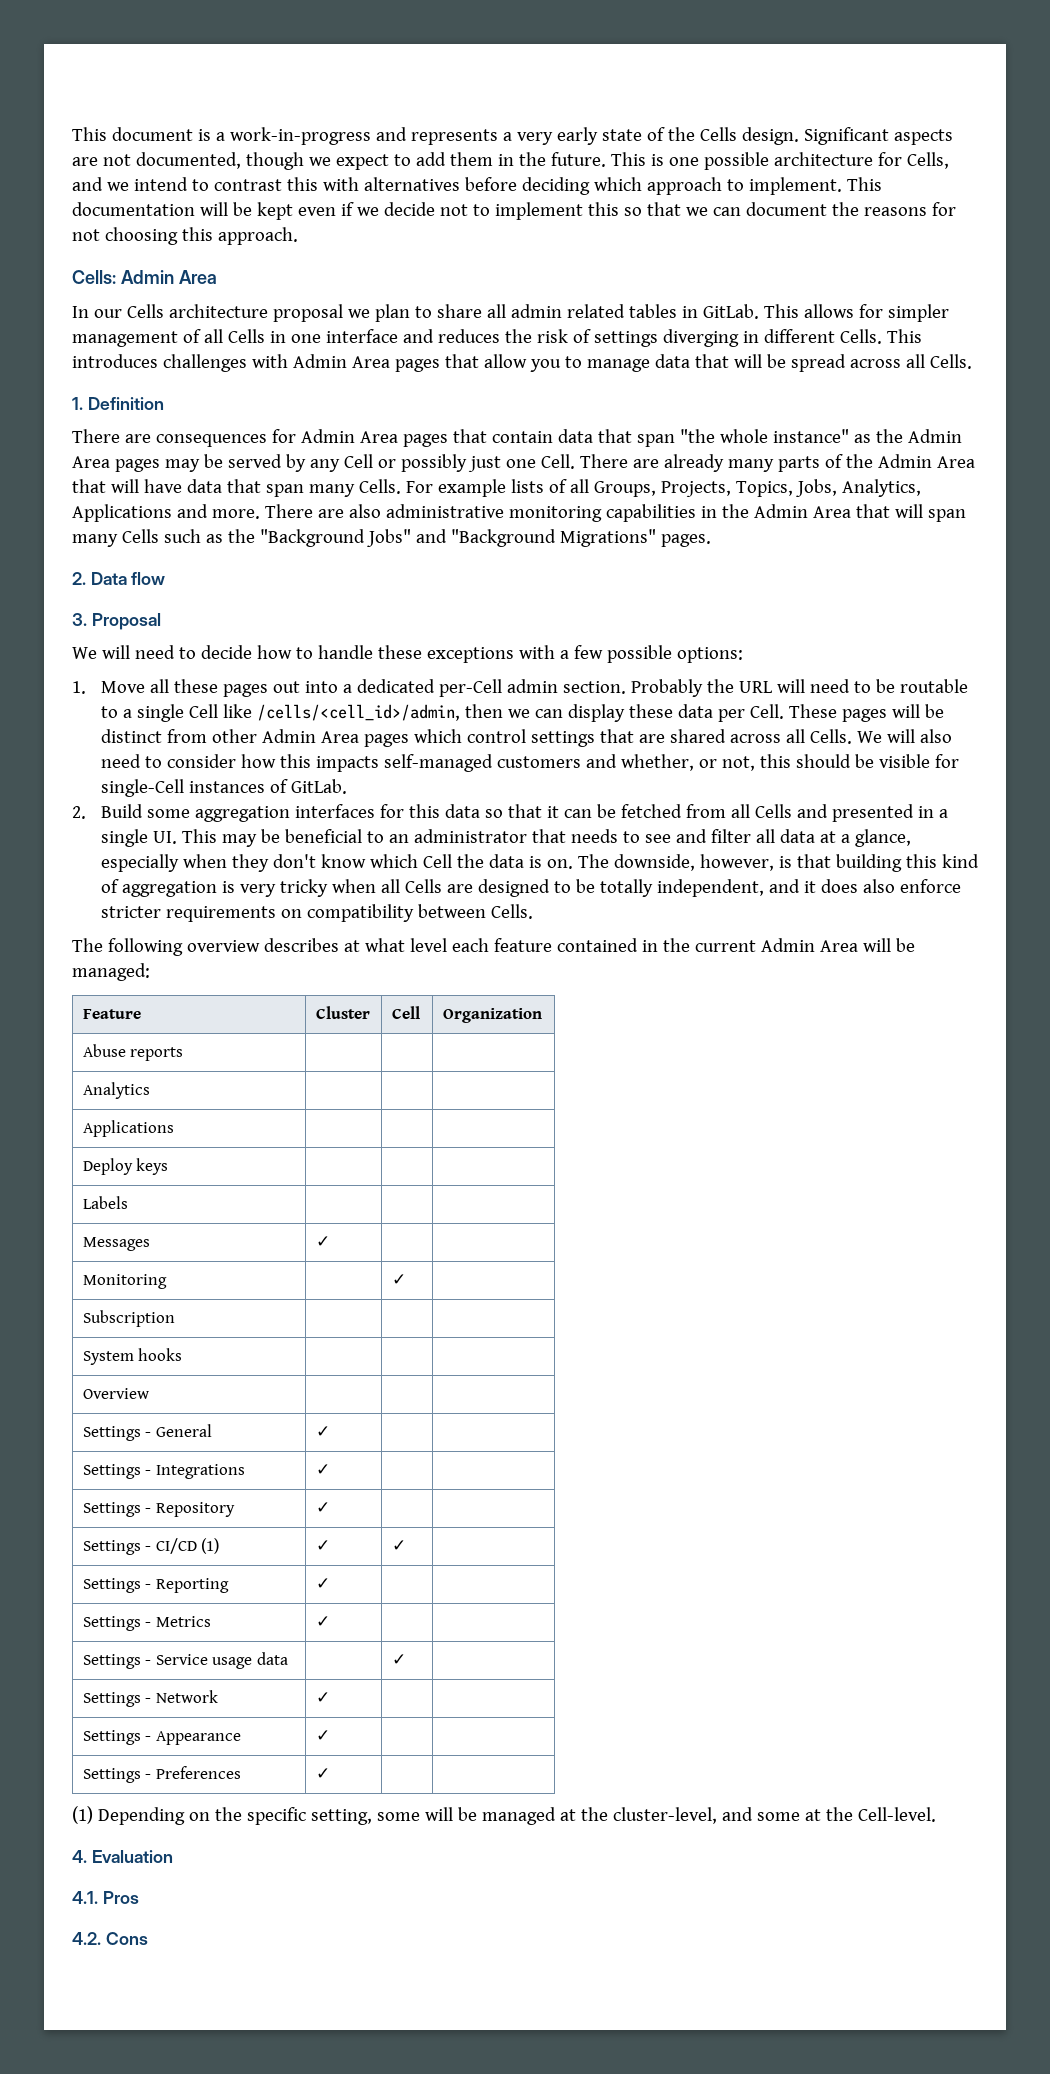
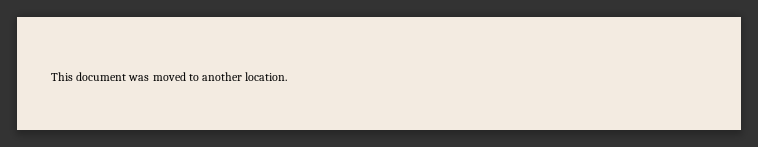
- This document is a work-in-progress and represents a very early state of the Cells design. Significant aspects are not documented, though we expect to add them in the future. This is one possible architecture for Cells, and we intend to contrast this with alternatives before deciding which approach to implement. This documentation will be kept even if we decide not to implement this so that we can document the reasons for not choosing this approach.
- Cells: Admin Area
- In our Cells architecture proposal we plan to share all admin related tables in GitLab. This allows for simpler management of all Cells in one interface and reduces the risk of settings diverging in different Cells. This introduces challenges with Admin Area pages that allow you to manage data that will be spread across all Cells.
- 1. Definition
- There are consequences for Admin Area pages that contain data that span "the whole instance" as the Admin Area pages may be served by any Cell or possibly just one Cell. There are already many parts of the Admin Area that will have data that span many Cells. For example lists of all Groups, Projects, Topics, Jobs, Analytics, Applications and more. There are also administrative monitoring capabilities in the Admin Area that will span many Cells such as the "Background Jobs" and "Background Migrations" pages.
- 2. Data flow
- 3. Proposal
- We will need to decide how to handle these exceptions with a few possible options:
- 1. Move all these pages out into a dedicated per-Cell admin section. Probably the URL will need to be routable to a single Cell like /cells/<cell_id>/admin, then we can display these data per Cell. These pages will be distinct from other Admin Area pages which control settings that are shared across all Cells. We will also need to consider how this impacts self-managed customers and whether, or not, this should be visible for single-Cell instances of GitLab.
- 2. Build some aggregation interfaces for this data so that it can be fetched from all Cells and presented in a single UI. This may be beneficial to an administrator that needs to see and filter all data at a glance, especially when they don't know which Cell the data is on. The downside, however, is that building this kind of aggregation is very tricky when all Cells are designed to be totally independent, and it does also enforce stricter requirements on compatibility between Cells.
- The following overview describes at what level each feature contained in the current Admin Area will be managed:
- Feature | Cluster | Cell | Organization
- Abuse reports | | |
- Analytics | | |
- Applications | | |
- Deploy keys | | |
- Labels | | |
- Messages | ✓ | |
- Monitoring | | ✓ |
- Subscription | | |
- System hooks | | |
- Overview | | |
- Settings - General | ✓ | |
- Settings - Integrations | ✓ | |
- Settings - Repository | ✓ | |
- Settings - CI/CD (1) | ✓ | ✓ |
- Settings - Reporting | ✓ | |
- Settings - Metrics | ✓ | |
- Settings - Service usage data | | ✓ |
- Settings - Network | ✓ | |
- Settings - Appearance | ✓ | |
- Settings - Preferences | ✓ | |
- (1) Depending on the specific setting, some will be managed at the cluster-level, and some at the Cell-level.
- 4. Evaluation
- 4.1. Pros
- 4.2. Cons
+ This document was moved to another location.

